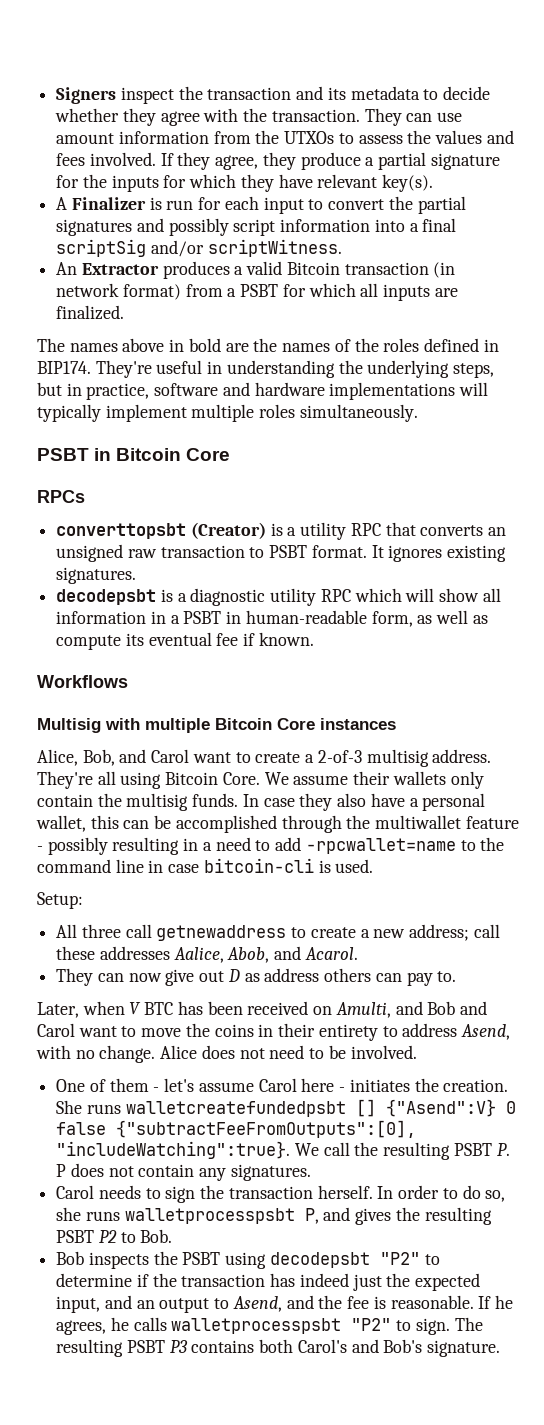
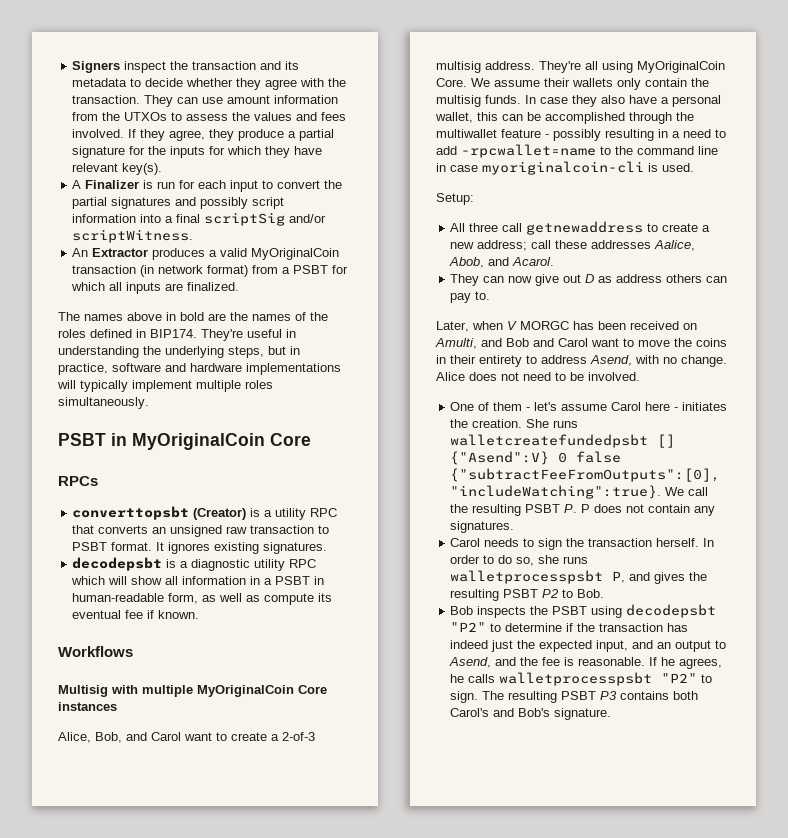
- An Extractor produces a valid Bitcoin transaction (in network format) from a PSBT for which all inputs are finalized.
+ An Extractor produces a valid MyOriginalCoin transaction (in network format) from a PSBT for which all inputs are finalized.
- PSBT in Bitcoin Core
+ PSBT in MyOriginalCoin Core
- Multisig with multiple Bitcoin Core instances
+ Multisig with multiple MyOriginalCoin Core instances
- They're all using Bitcoin Core.
+ They're all using MyOriginalCoin Core.
- In case they also have a personal wallet, this can be accomplished through the multiwallet feature - possibly resulting in a need to add -rpcwallet=name to the command line in case bitcoin-cli is used.
+ In case they also have a personal wallet, this can be accomplished through the multiwallet feature - possibly resulting in a need to add -rpcwallet=name to the command line in case myoriginalcoin-cli is used.
- Later, when V BTC has been received on Amulti, and Bob and Carol want to move the coins in their entirety to address Asend, with no change.
+ Later, when V MORGC has been received on Amulti, and Bob and Carol want to move the coins in their entirety to address Asend, with no change.

